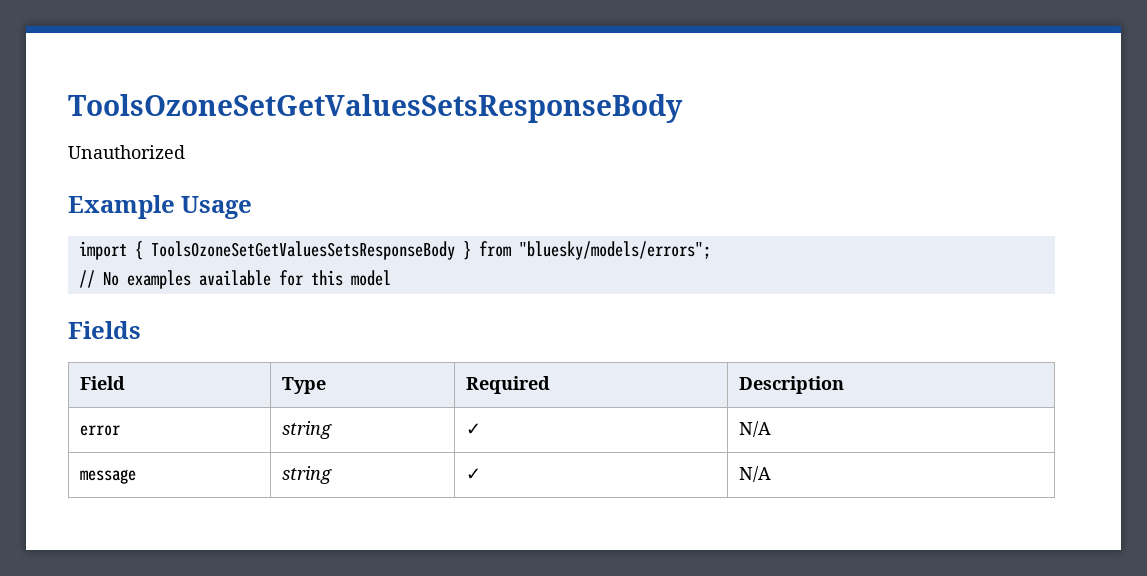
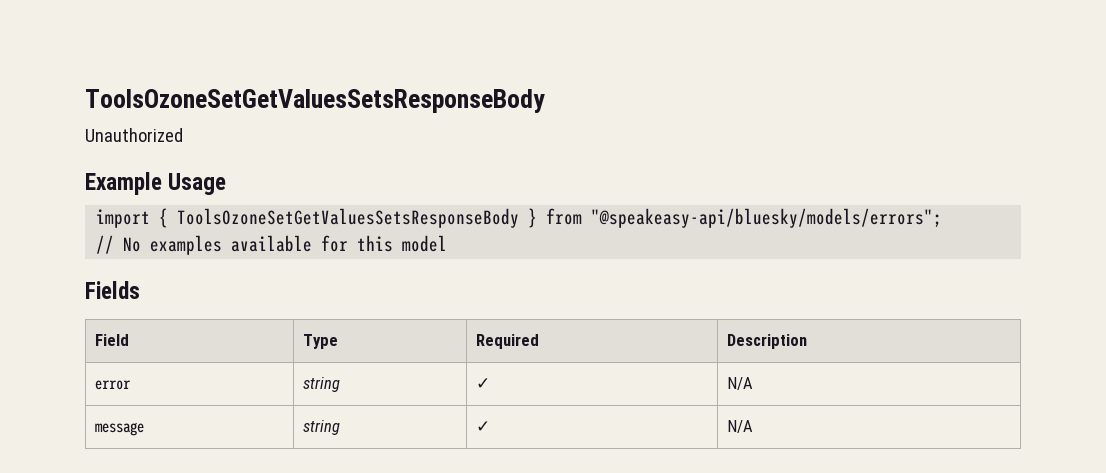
- import { ToolsOzoneSetGetValuesSetsResponseBody } from "bluesky/models/errors";
+ import { ToolsOzoneSetGetValuesSetsResponseBody } from "@speakeasy-api/bluesky/models/errors";

